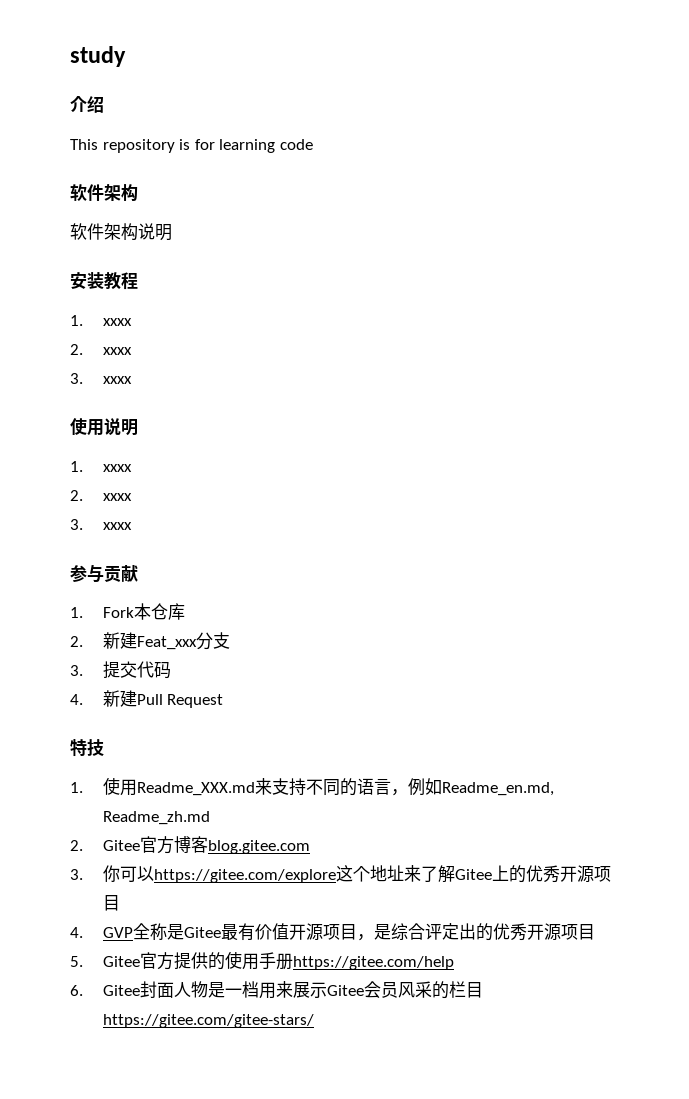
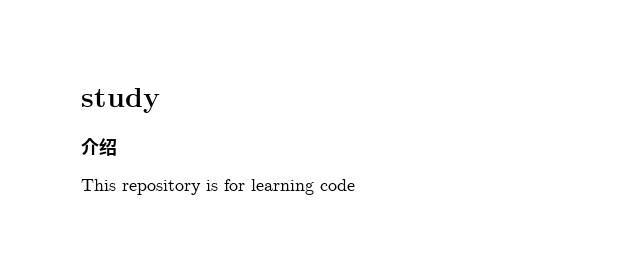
  This repository is for learning code
- 软件架构
- 软件架构说明
- 安装教程
- 1. xxxx
- 2. xxxx
- 3. xxxx
- 使用说明
- 1. xxxx
- 2. xxxx
- 3. xxxx
- 参与贡献
- 1. Fork本仓库
- 2.新建Feat_xxx分支
- 3.提交代码
- 4.新建Pull Request
- 特技
- 1.使用Readme_XXX.md来支持不同的语言，例如Readme_en.md, Readme_zh.md
- 2. Gitee官方博客blog.gitee.com
- 3.你可以https://gitee.com/explore这个地址来了解Gitee上的优秀开源项目
- 4. GVP全称是Gitee最有价值开源项目，是综合评定出的优秀开源项目
- 5. Gitee官方提供的使用手册https://gitee.com/help
- 6. Gitee封面人物是一档用来展示Gitee会员风采的栏目https://gitee.com/gitee-stars/

